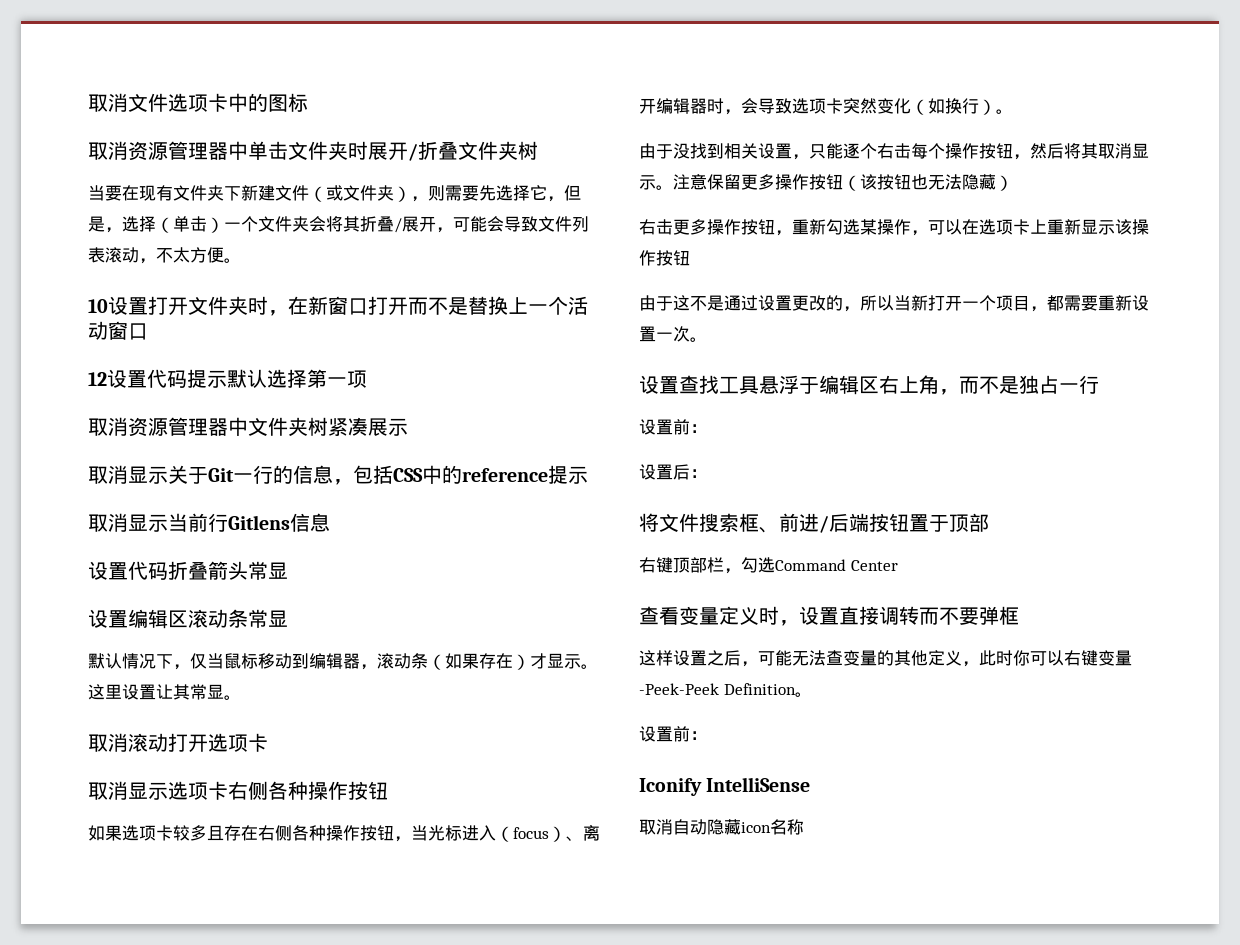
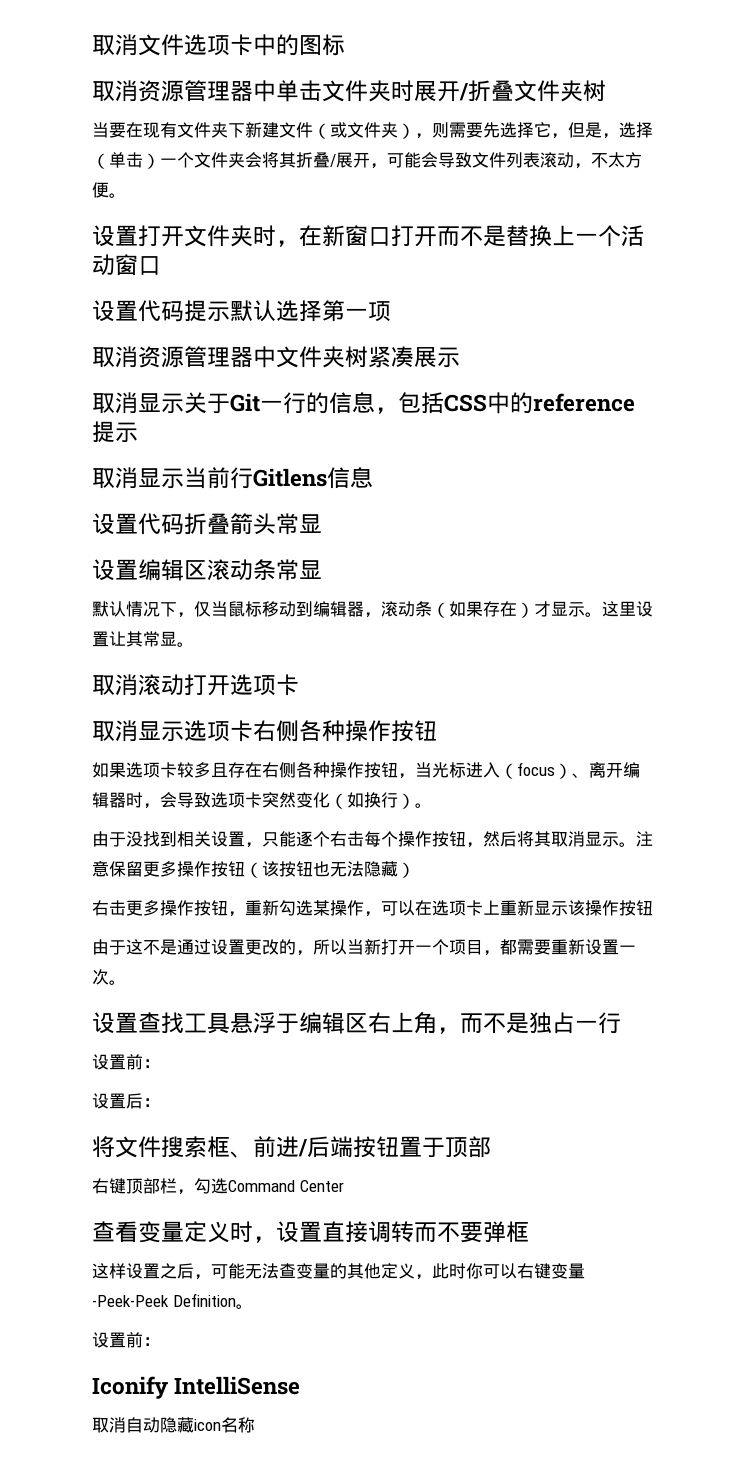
- 10设置打开文件夹时，在新窗口打开而不是替换上一个活动窗口
+ 设置打开文件夹时，在新窗口打开而不是替换上一个活动窗口
- 12设置代码提示默认选择第一项
+ 设置代码提示默认选择第一项

